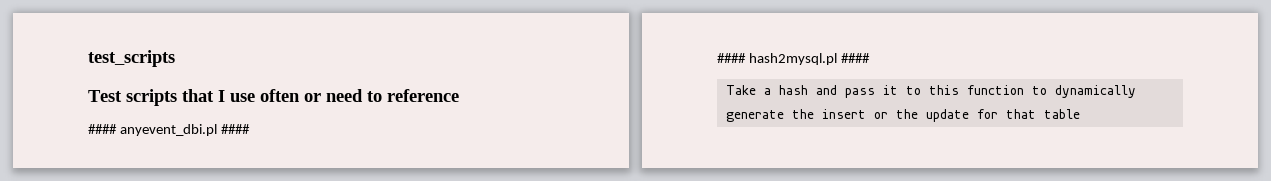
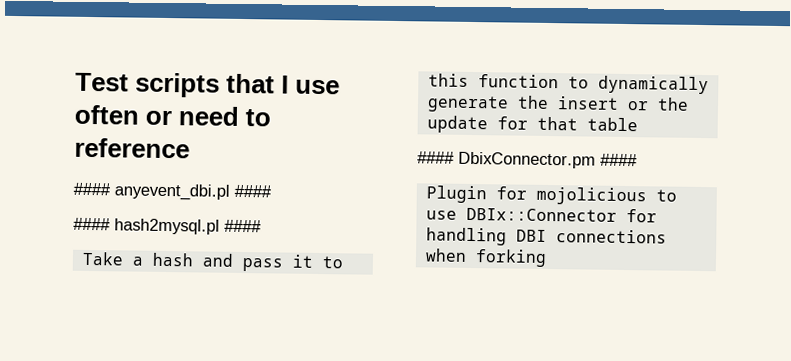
- test_scripts
+ #### DbixConnector.pm ####
+ Plugin for mojolicious to use DBIx::Connector for handling DBI connections when forking

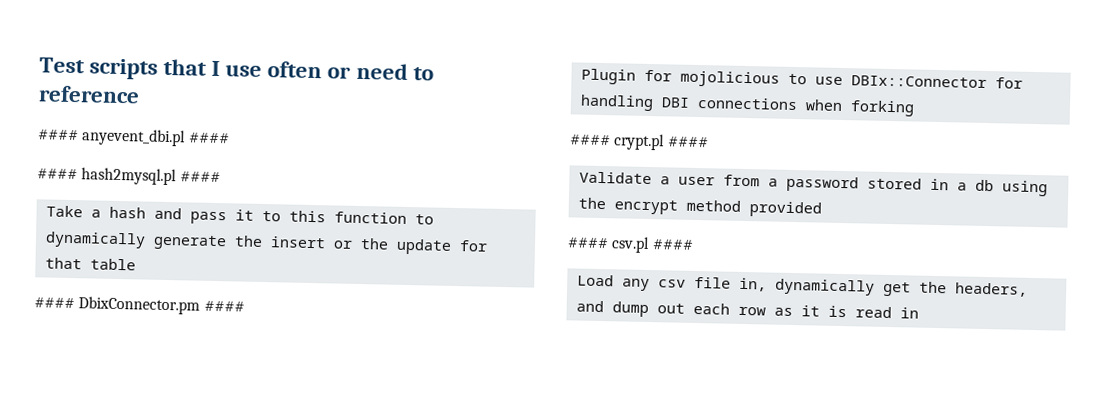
+ #### crypt.pl ####
+ Validate a user from a password stored in a db using the encrypt method provided
+ #### csv.pl ####
+ Load any csv file in, dynamically get the headers, and dump out each row as it is read in

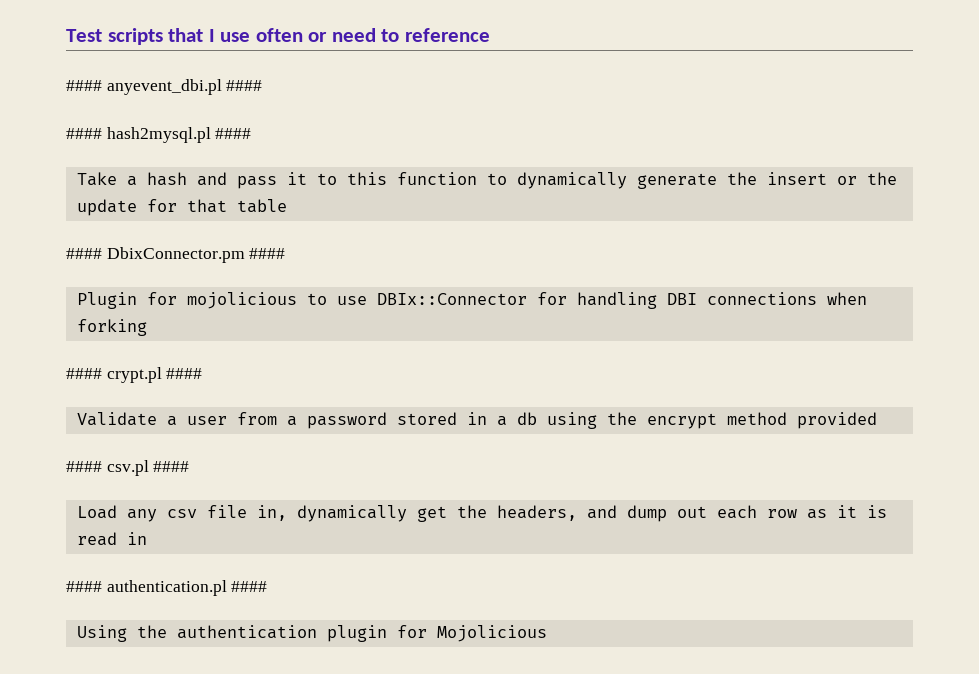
+ #### authentication.pl ####
+ Using the authentication plugin for Mojolicious

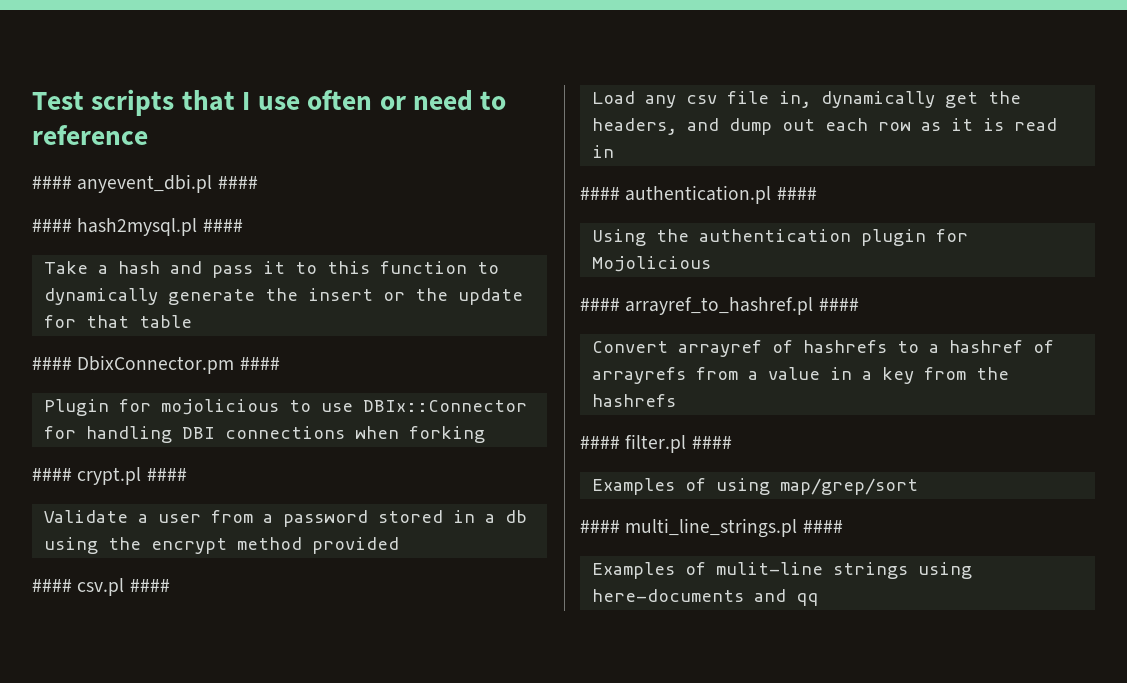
+ #### arrayref_to_hashref.pl ####
+ Convert arrayref of hashrefs to a hashref of arrayrefs from a value in a key from the hashrefs
+ #### filter.pl ####
+ Examples of using map/grep/sort
+ #### multi_line_strings.pl ####
+ Examples of mulit-line strings using here-documents and qq

